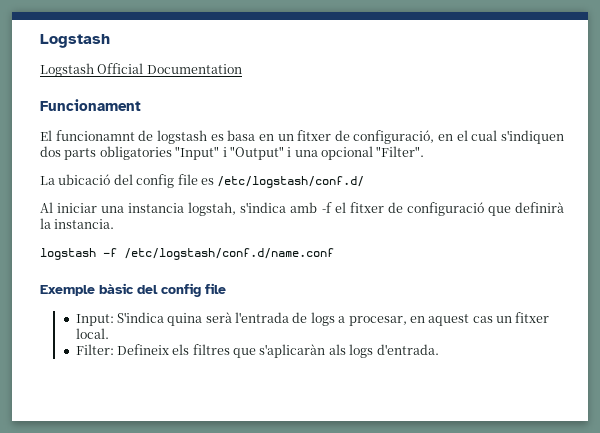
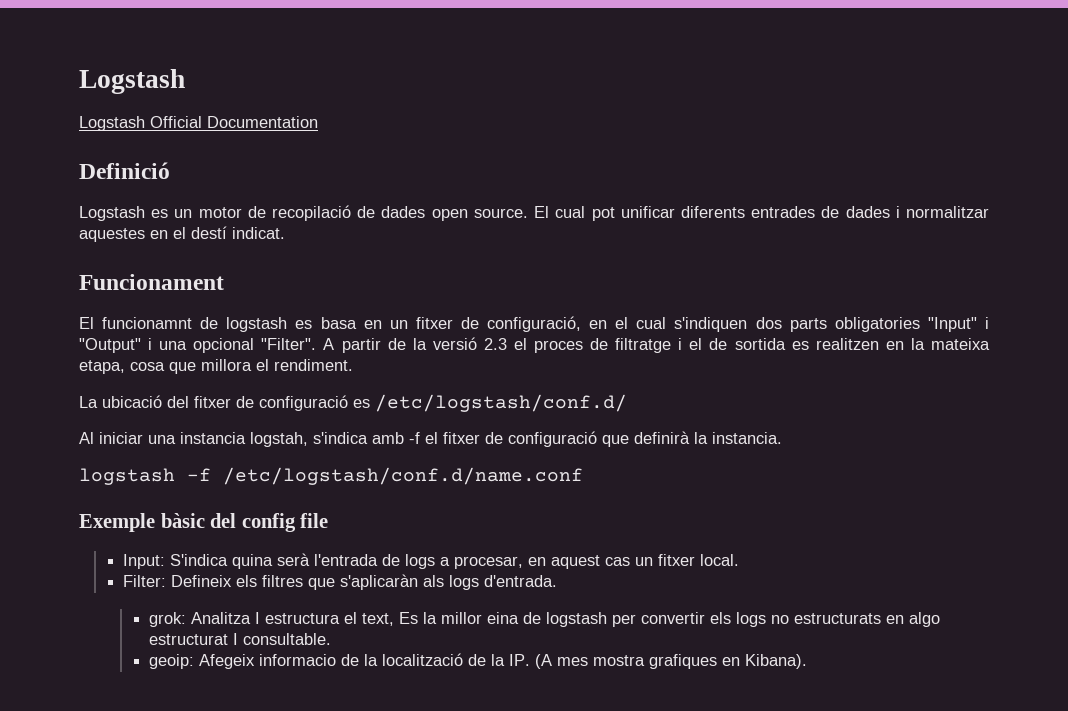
+ Definició
+ Logstash es un motor de recopilació de dades open source. El cual pot unificar diferents entrades de dades i normalitzar aquestes en el destí indicat.
+ A partir de la versió 2.3 el proces de filtratge i el de sortida es realitzen en la mateixa etapa, cosa que millora el rendiment.
- La ubicació del config file es /etc/logstash/conf.d/
+ La ubicació del fitxer de configuració es /etc/logstash/conf.d/
+ grok: Analitza I estructura el text, Es la millor eina de logstash per convertir els logs no estructurats en algo estructurat I consultable.
+ geoip: Afegeix informacio de la localització de la IP. (A mes mostra grafiques en Kibana).

